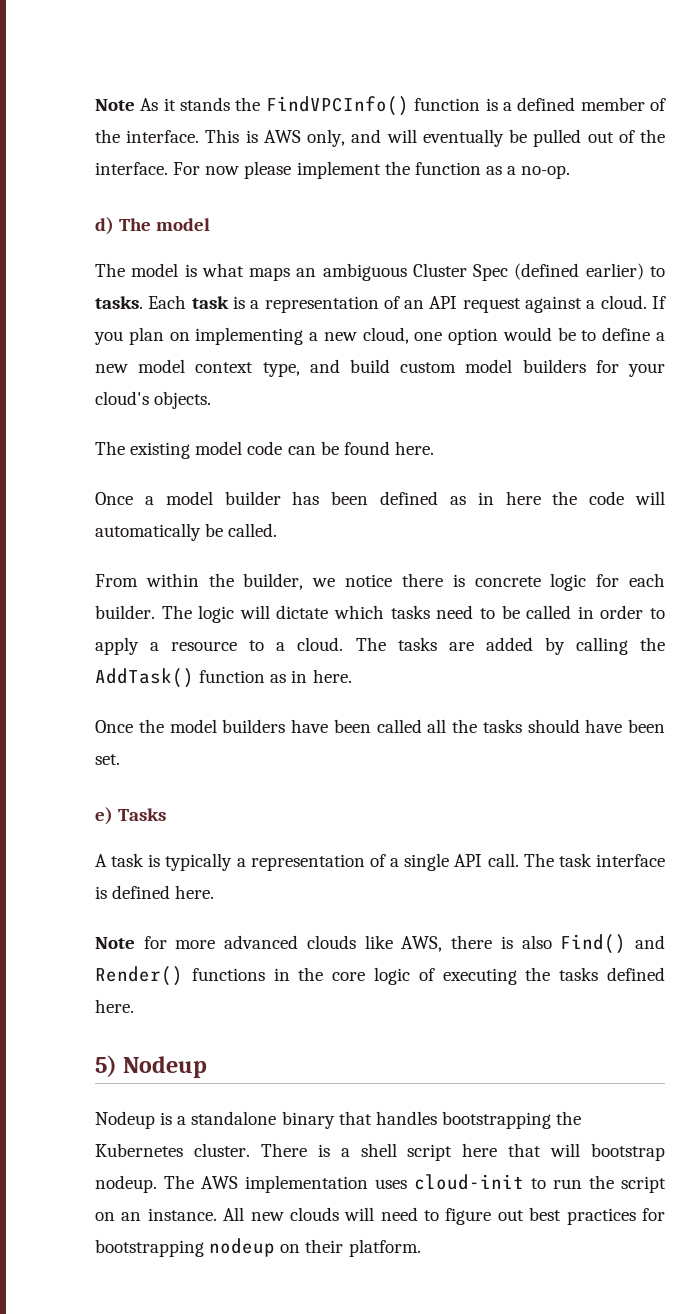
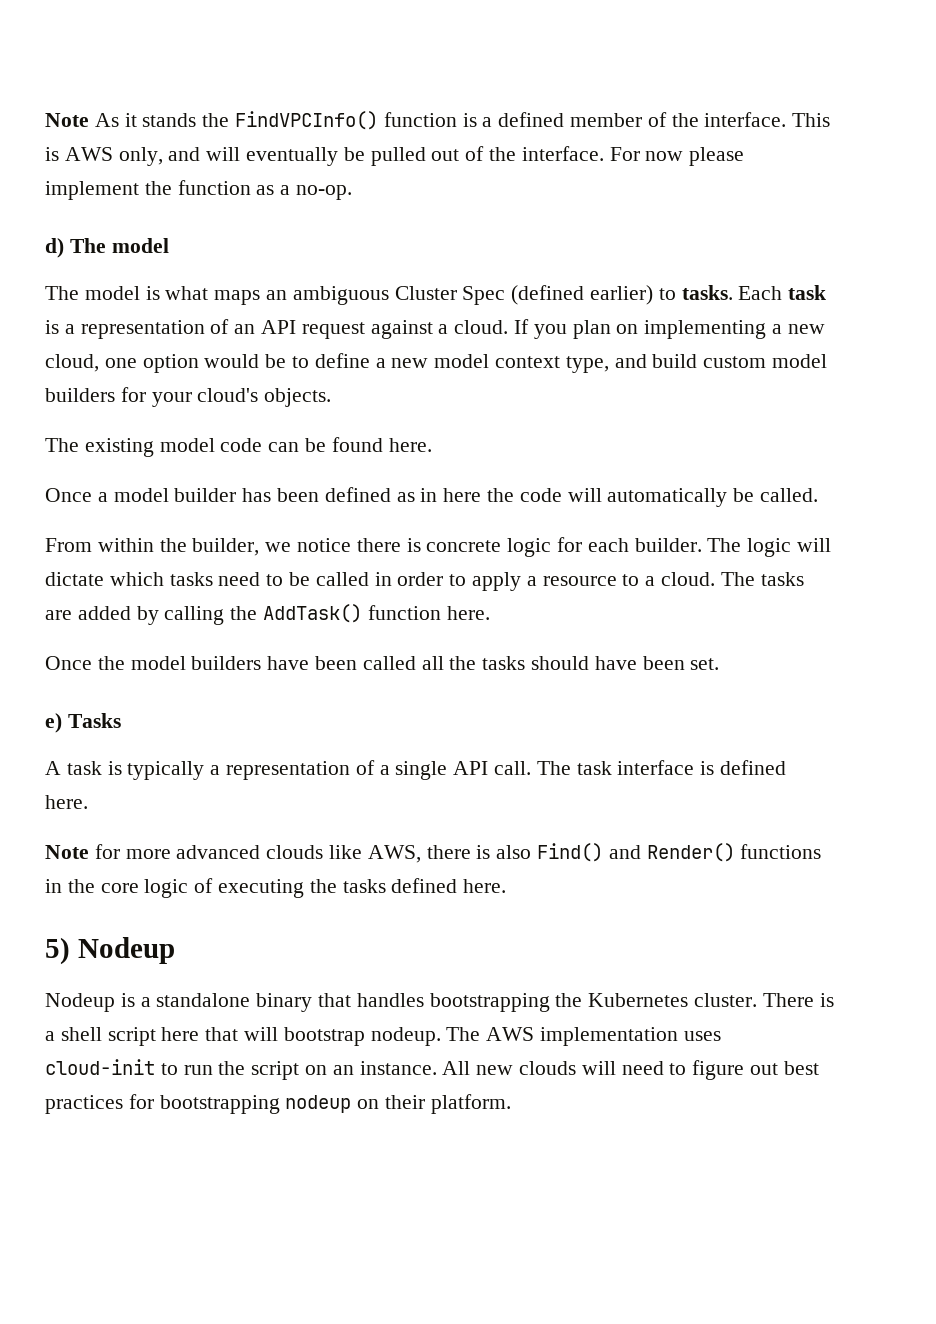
- The tasks are added by calling the AddTask() function as in here.
+ The tasks are added by calling the AddTask() function here.

